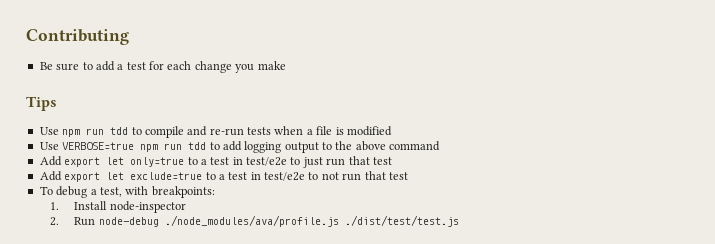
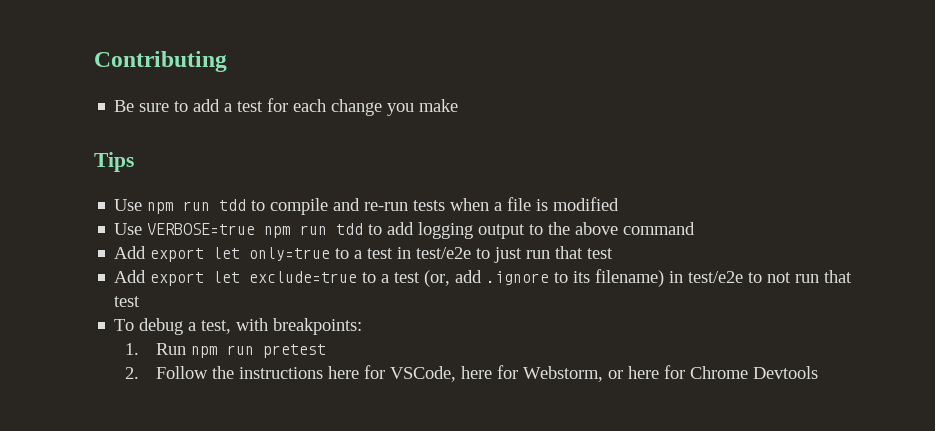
- Add export let exclude=true to a test in test/e2e to not run that test
+ Add export let exclude=true to a test (or, add .ignore to its filename) in test/e2e to not run that test
- 1. Install node-inspector
- 2. Run node-debug ./node_modules/ava/profile.js ./dist/test/test.js
+ 1. Run npm run pretest
+ 2. Follow the instructions here for VSCode, here for Webstorm, or here for Chrome Devtools

